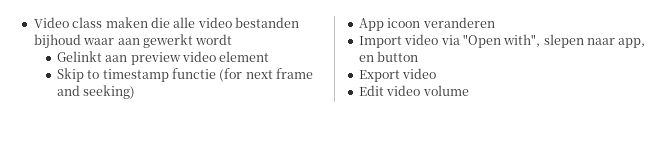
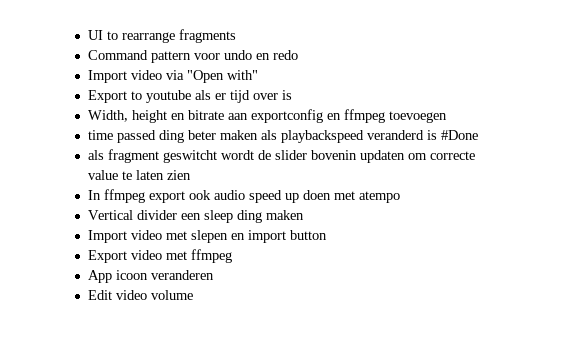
- Video class maken die alle video bestanden bijhoud waar aan gewerkt wordt
- Gelinkt aan preview video element
- Skip to timestamp functie (for next frame and seeking)
+ UI to rearrange fragments
+ Command pattern voor undo en redo
+ Import video via "Open with"
+ Export to youtube als er tijd over is
+ Width, height en bitrate aan exportconfig en ffmpeg toevoegen
+ time passed ding beter maken als playbackspeed veranderd is #Done
+ als fragment geswitcht wordt de slider bovenin updaten om correcte value te laten zien
+ In ffmpeg export ook audio speed up doen met atempo
+ Vertical divider een sleep ding maken
+ Import video met slepen en import button
+ Export video met ffmpeg
  App icoon veranderen
- Import video via "Open with", slepen naar app, en button
- Export video

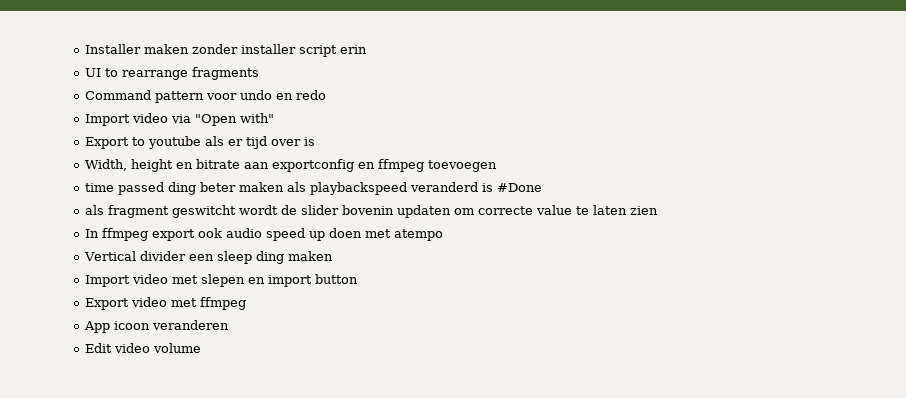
+ Installer maken zonder installer script erin

